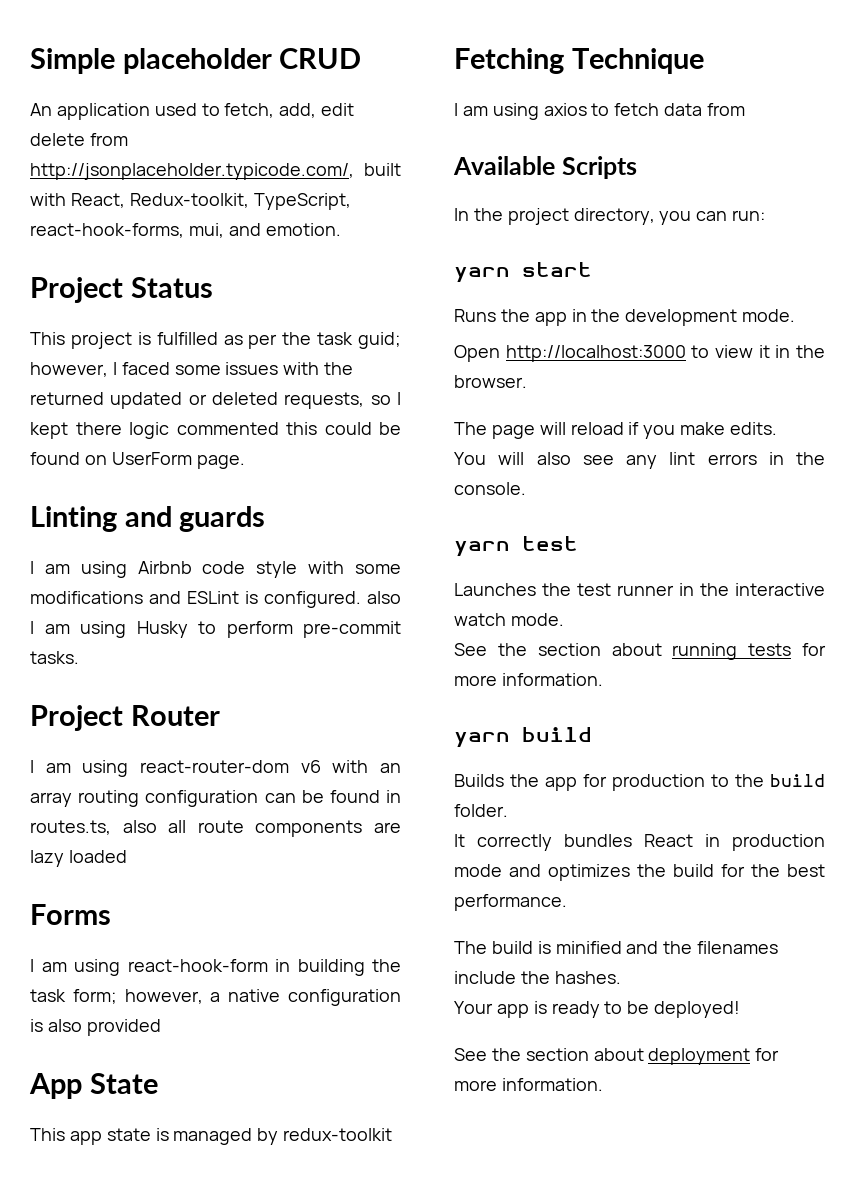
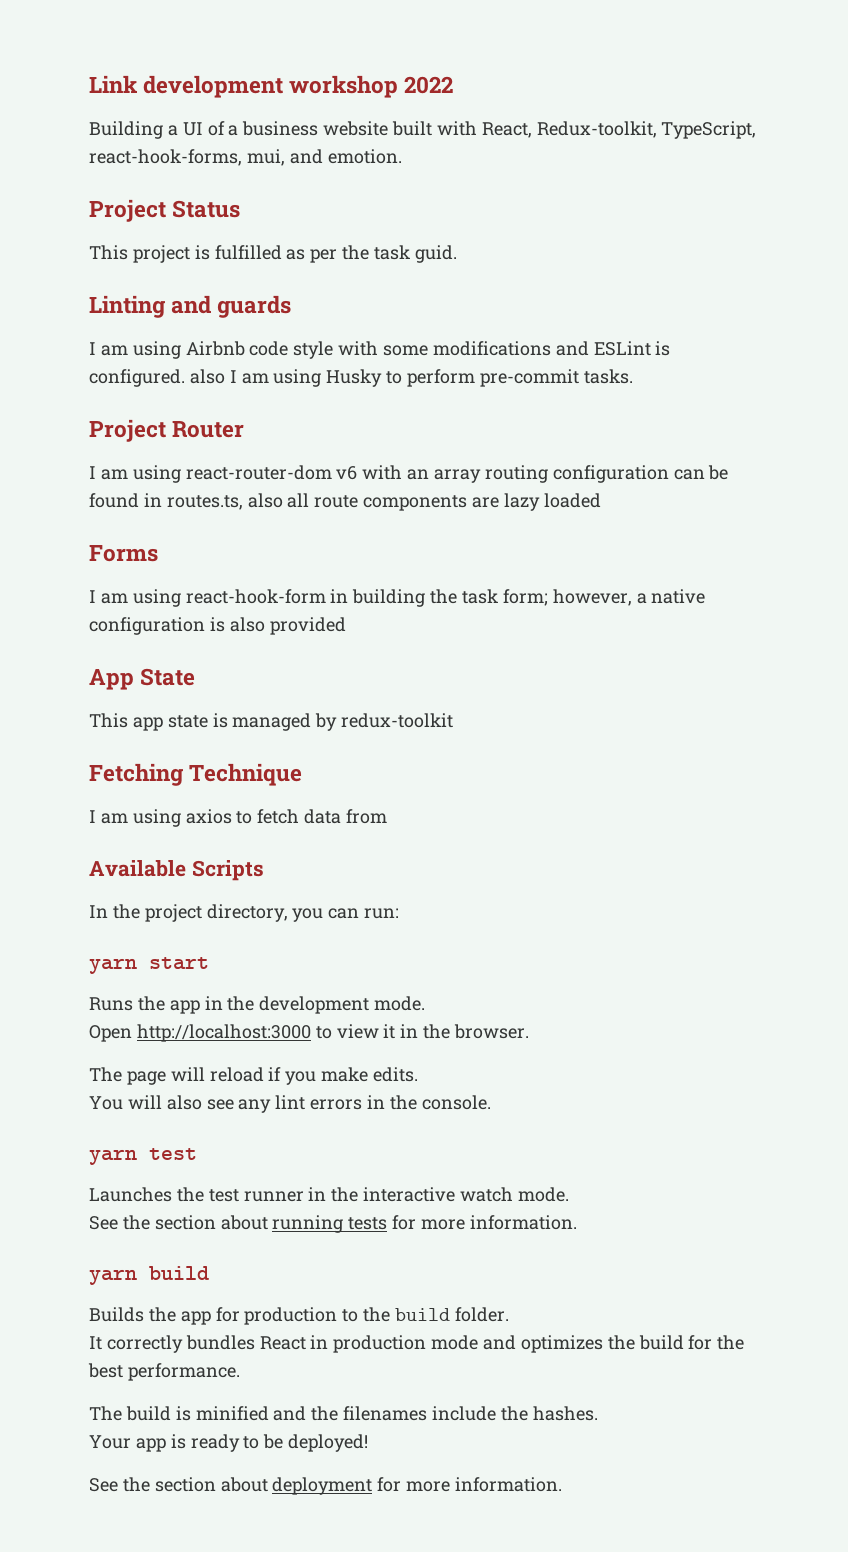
- Simple placeholder CRUD
- An application used to fetch, add, edit delete from http://jsonplaceholder.typicode.com/, built with React, Redux-toolkit, TypeScript, react-hook-forms, mui, and emotion.
+ Link development workshop 2022
+ Building a UI of a business website built with React, Redux-toolkit, TypeScript, react-hook-forms, mui, and emotion.
- This project is fulfilled as per the task guid; however, I faced some issues with the returned updated or deleted requests, so I kept there logic commented this could be found on UserForm page.
+ This project is fulfilled as per the task guid.

